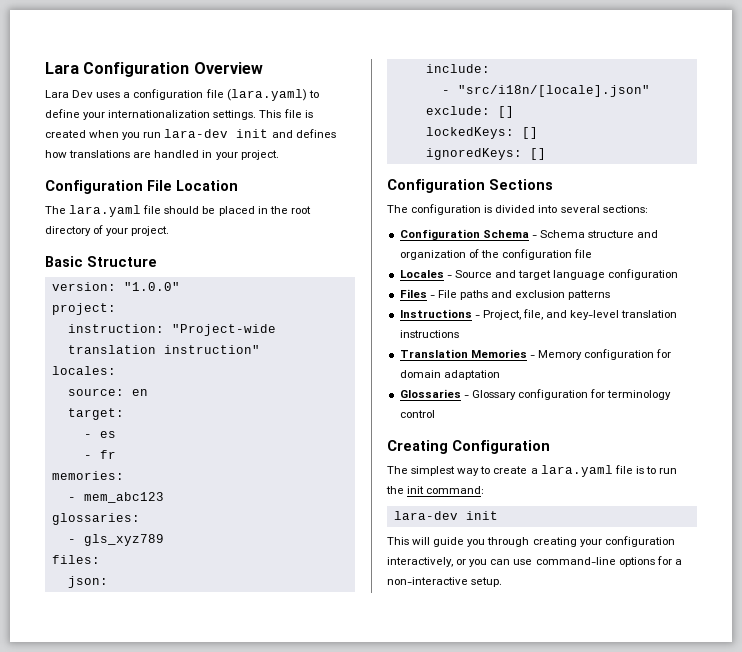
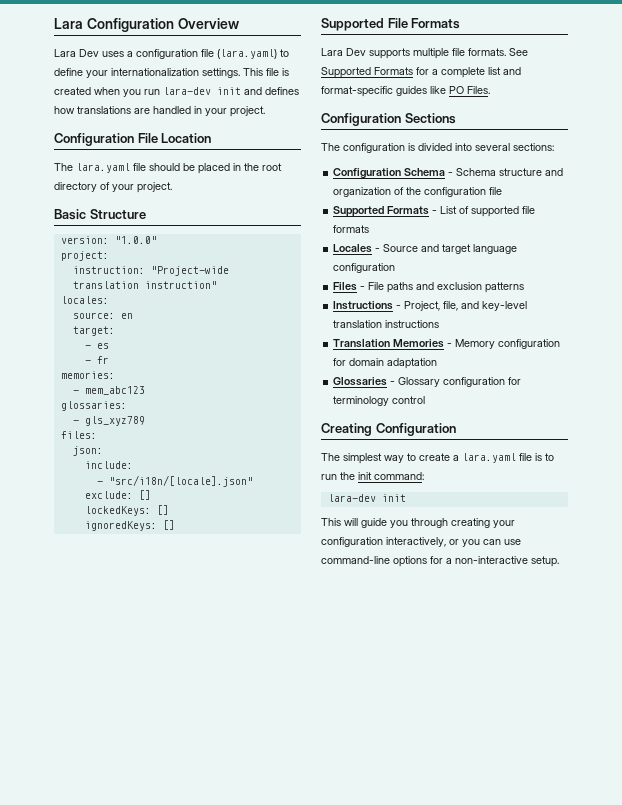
+ Supported File Formats
+ Lara Dev supports multiple file formats. See Supported Formats for a complete list and format-specific guides like PO Files.
+ Supported Formats - List of supported file formats

